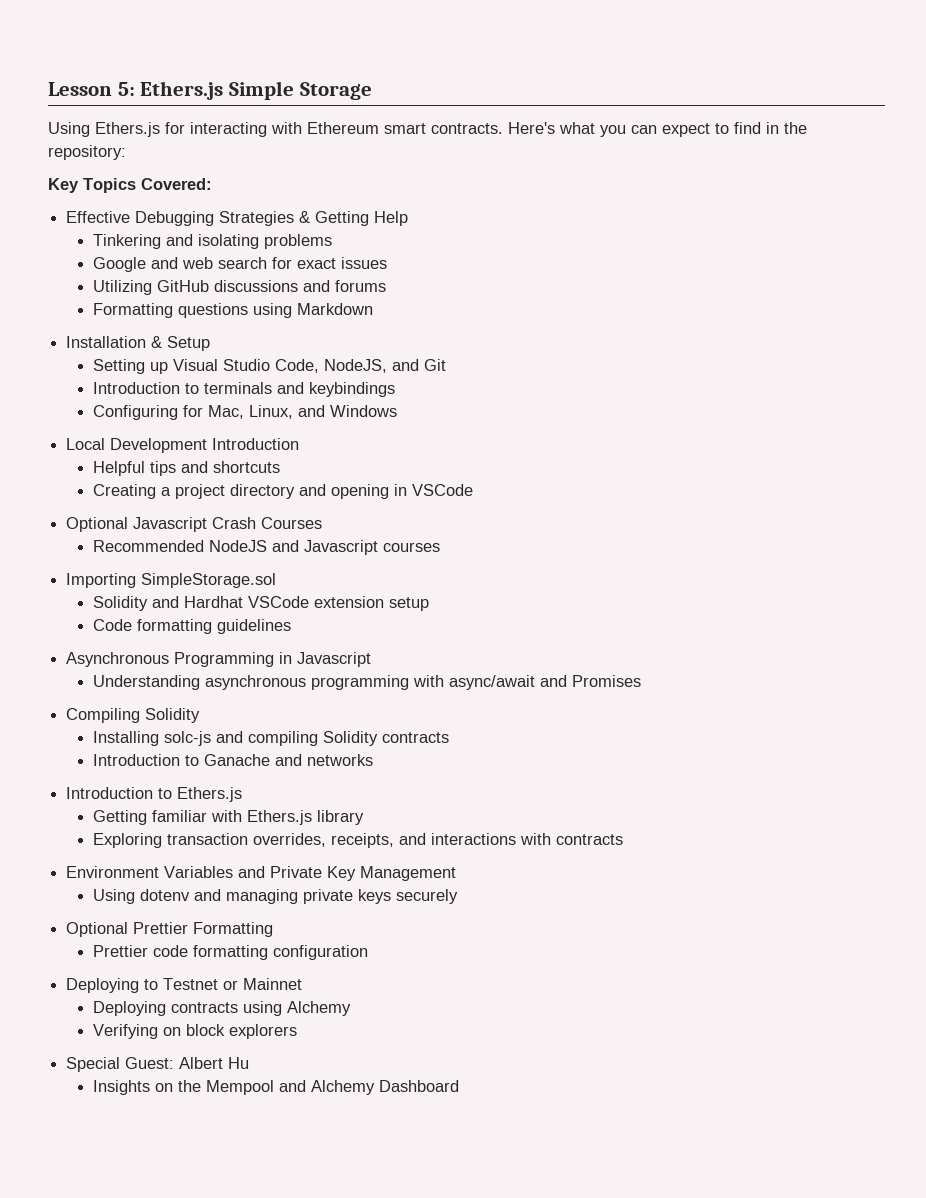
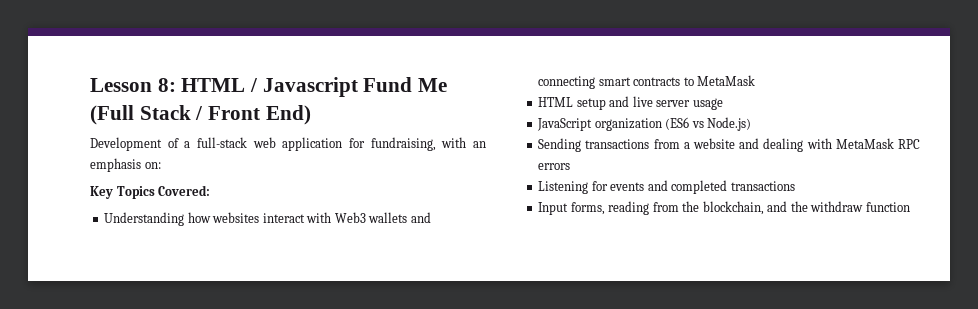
- Lesson 5: Ethers.js Simple Storage
- Using Ethers.js for interacting with Ethereum smart contracts. Here's what you can expect to find in the repository:
+ Lesson 8: HTML / Javascript Fund Me (Full Stack / Front End)
+ Development of a full-stack web application for fundraising, with an emphasis on:
  Key Topics Covered:
- Effective Debugging Strategies & Getting Help
- Tinkering and isolating problems
- Google and web search for exact issues
- Utilizing GitHub discussions and forums
- Formatting questions using Markdown
- Installation & Setup
- Setting up Visual Studio Code, NodeJS, and Git
- Introduction to terminals and keybindings
- Configuring for Mac, Linux, and Windows
- Local Development Introduction
- Helpful tips and shortcuts
- Creating a project directory and opening in VSCode
- Optional Javascript Crash Courses
- Recommended NodeJS and Javascript courses
- Importing SimpleStorage.sol
- Solidity and Hardhat VSCode extension setup
- Code formatting guidelines
- Asynchronous Programming in Javascript
- Understanding asynchronous programming with async/await and Promises
- Compiling Solidity
- Installing solc-js and compiling Solidity contracts
- Introduction to Ganache and networks
- Introduction to Ethers.js
- Getting familiar with Ethers.js library
- Exploring transaction overrides, receipts, and interactions with contracts
- Environment Variables and Private Key Management
- Using dotenv and managing private keys securely
- Optional Prettier Formatting
- Prettier code formatting configuration
- Deploying to Testnet or Mainnet
- Deploying contracts using Alchemy
- Verifying on block explorers
- Special Guest: Albert Hu
- Insights on the Mempool and Alchemy Dashboard
+ Understanding how websites interact with Web3 wallets and connecting smart contracts to MetaMask
+ HTML setup and live server usage
+ JavaScript organization (ES6 vs Node.js)
+ Sending transactions from a website and dealing with MetaMask RPC errors
+ Listening for events and completed transactions
+ Input forms, reading from the blockchain, and the withdraw function

